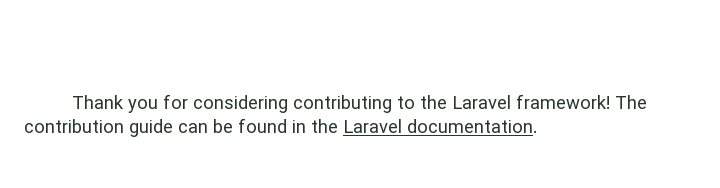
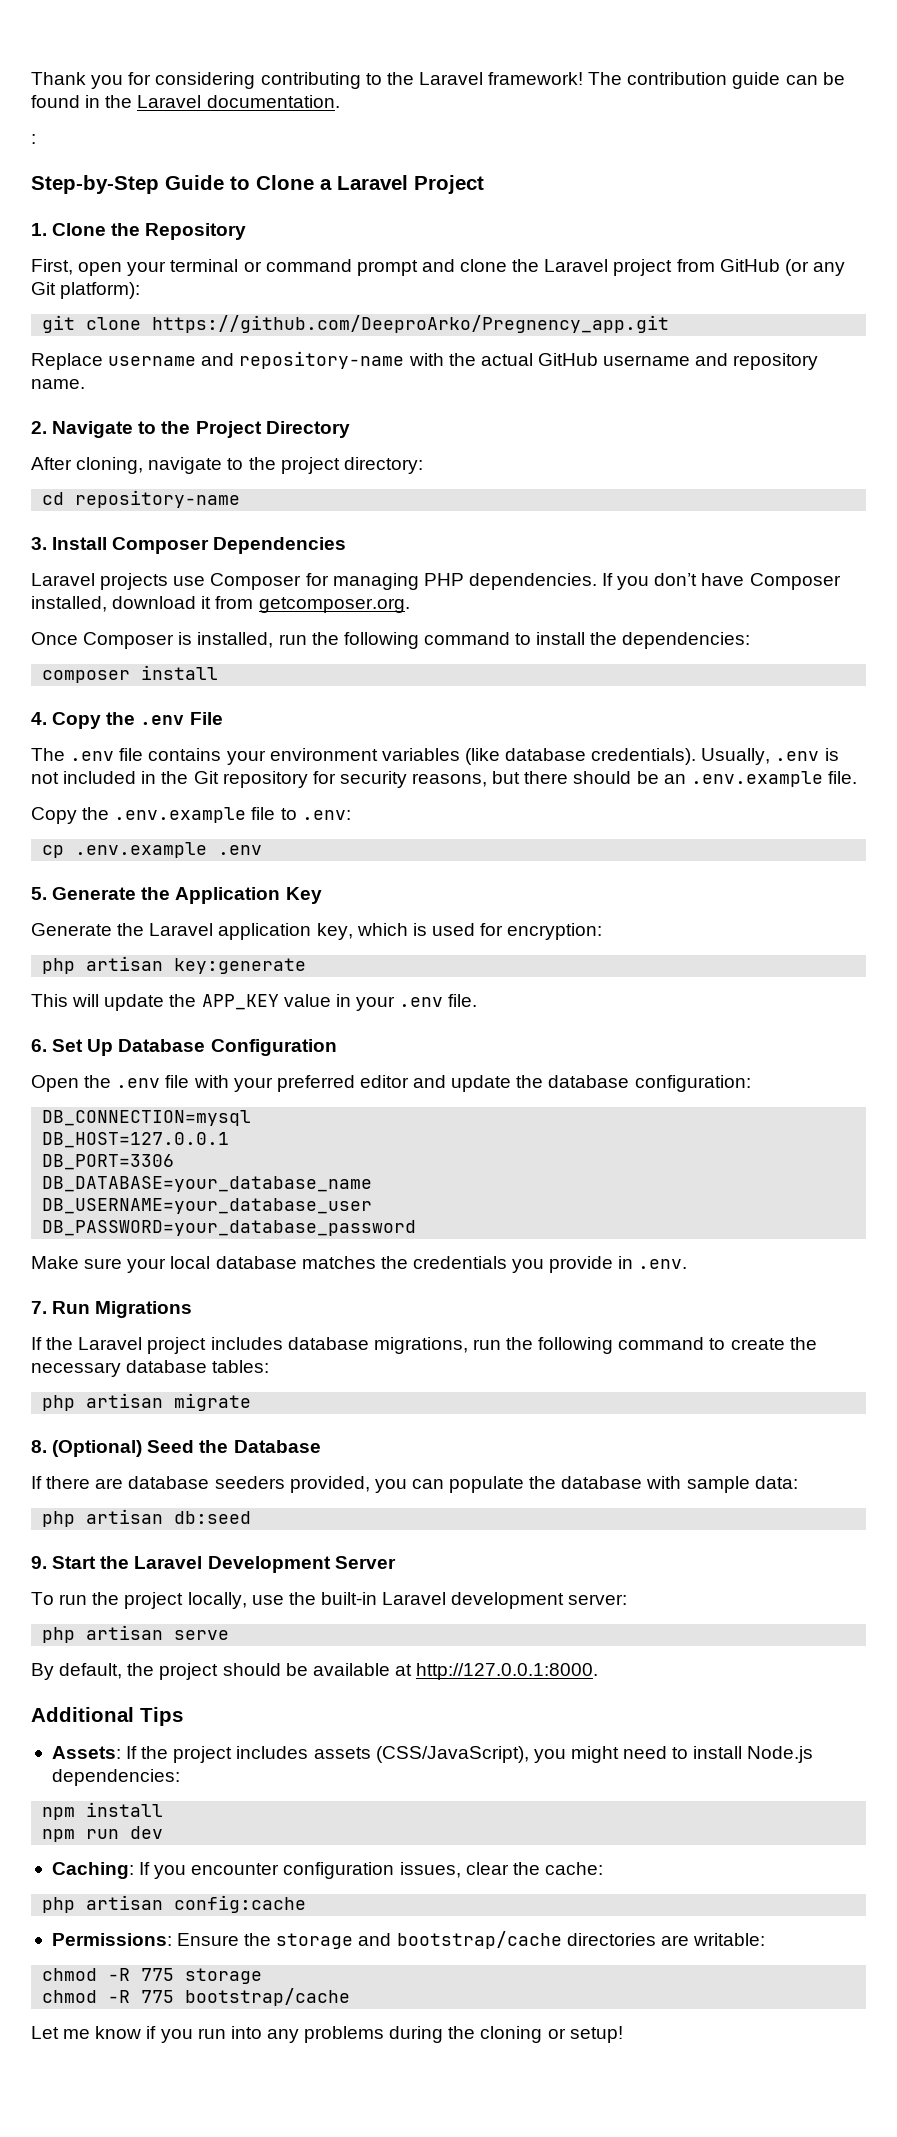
+ :
+ Step-by-Step Guide to Clone a Laravel Project
+ 1. Clone the Repository
+ First, open your terminal or command prompt and clone the Laravel project from GitHub (or any Git platform):
+ git clone https://github.com/DeeproArko/Pregnency_app.git
+ Replace username and repository-name with the actual GitHub username and repository name.
+ 2. Navigate to the Project Directory
+ After cloning, navigate to the project directory:
+ cd repository-name
+ 3. Install Composer Dependencies
+ Laravel projects use Composer for managing PHP dependencies. If you don’t have Composer installed, download it from getcomposer.org.
+ Once Composer is installed, run the following command to install the dependencies:
+ composer install
+ 4. Copy the .env File
+ The .env file contains your environment variables (like database credentials). Usually, .env is not included in the Git repository for security reasons, but there should be an .env.example file.
+ Copy the .env.example file to .env:
+ cp .env.example .env
+ 5. Generate the Application Key
+ Generate the Laravel application key, which is used for encryption:
+ php artisan key:generate
+ This will update the APP_KEY value in your .env file.
+ 6. Set Up Database Configuration
+ Open the .env file with your preferred editor and update the database configuration:
+ DB_CONNECTION=mysql
+ DB_HOST=127.0.0.1
+ DB_PORT=3306
+ DB_DATABASE=your_database_name
+ DB_USERNAME=your_database_user
+ DB_PASSWORD=your_database_password
+ Make sure your local database matches the credentials you provide in .env.
+ 7. Run Migrations
+ If the Laravel project includes database migrations, run the following command to create the necessary database tables:
+ php artisan migrate
+ 8. (Optional) Seed the Database
+ If there are database seeders provided, you can populate the database with sample data:
+ php artisan db:seed
+ 9. Start the Laravel Development Server
+ To run the project locally, use the built-in Laravel development server:
+ php artisan serve
+ By default, the project should be available at http://127.0.0.1:8000.
+ Additional Tips
+ Assets: If the project includes assets (CSS/JavaScript), you might need to install Node.js dependencies:
+ npm install
+ npm run dev
+ Caching: If you encounter configuration issues, clear the cache:
+ php artisan config:cache
+ Permissions: Ensure the storage and bootstrap/cache directories are writable:
+ chmod -R 775 storage
+ chmod -R 775 bootstrap/cache
+ Let me know if you run into any problems during the cloning or setup!

